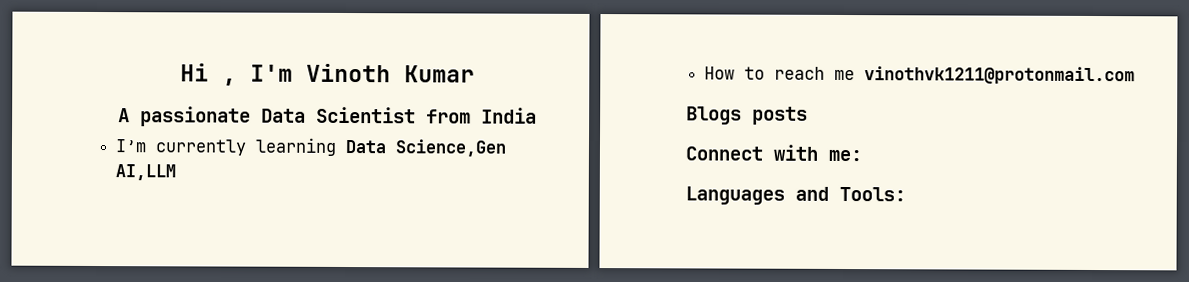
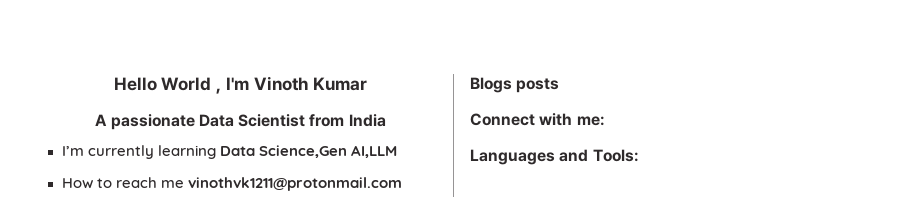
- Hi , I'm Vinoth Kumar
+ Hello World , I'm Vinoth Kumar

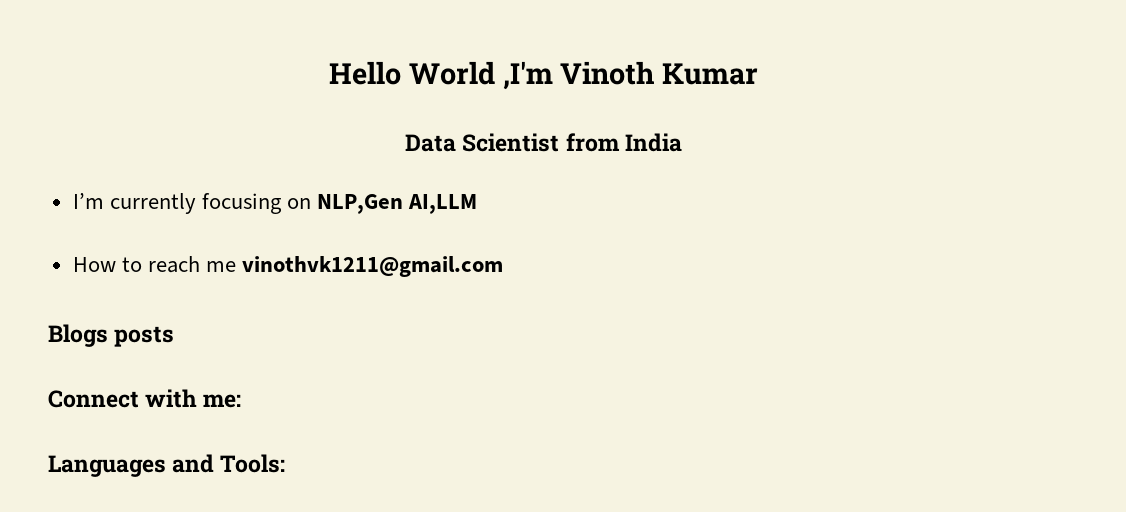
- Hello World , I'm Vinoth Kumar
+ Hello World ,I'm Vinoth Kumar
- A passionate Data Scientist from India
+ Data Scientist from India
- I’m currently learning Data Science,Gen AI,LLM
+ I’m currently focusing on NLP,Gen AI,LLM
- How to reach me vinothvk1211@protonmail.com
+ How to reach me vinothvk1211@gmail.com

